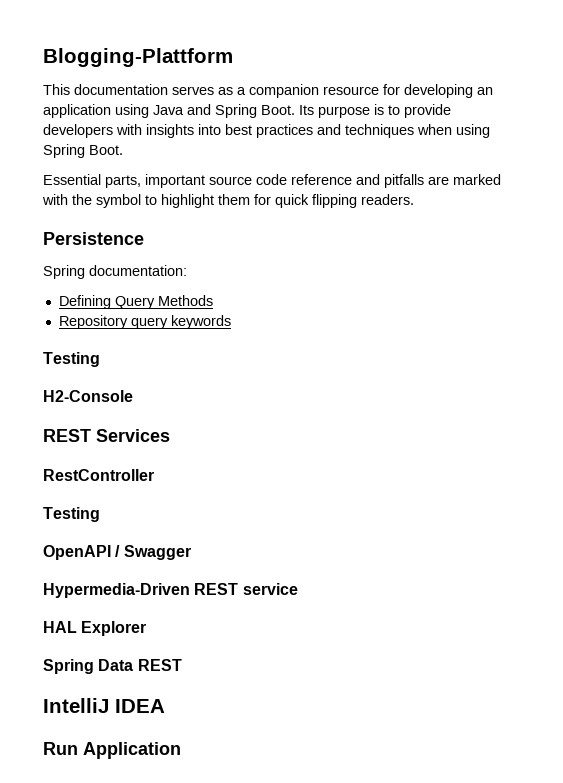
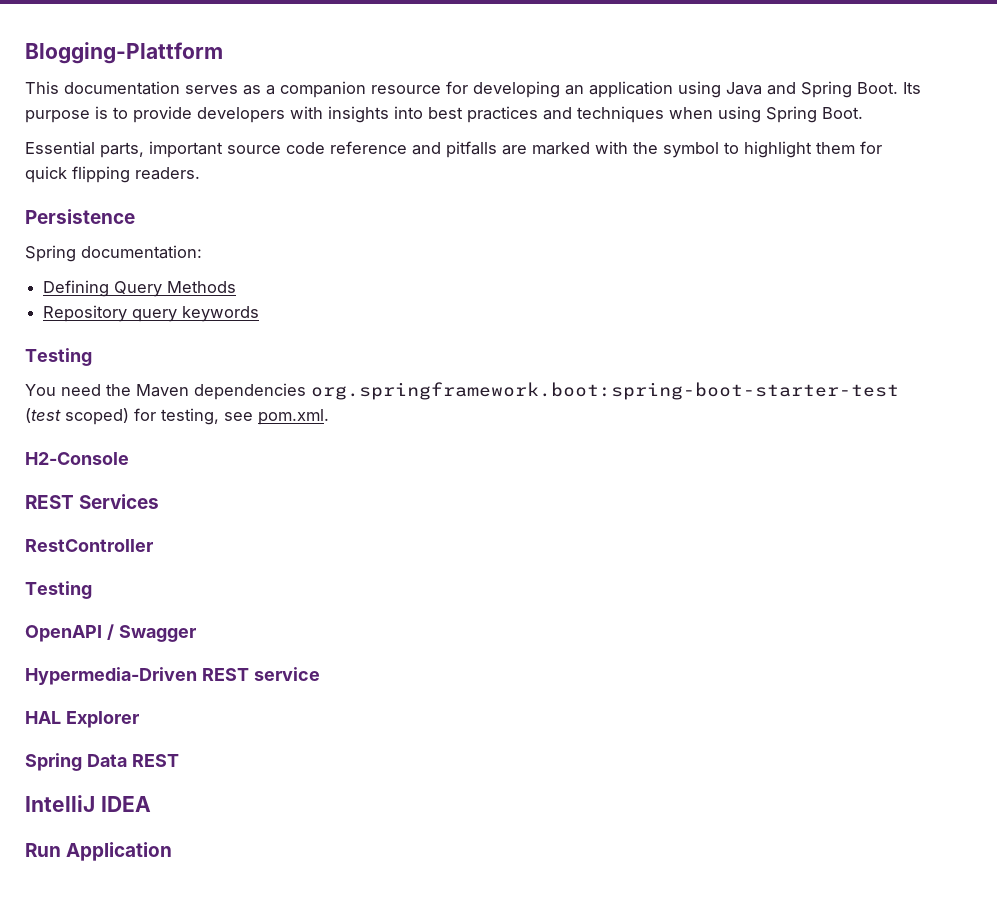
+ You need the Maven dependencies org.springframework.boot:spring-boot-starter-test (test scoped) for testing, see pom.xml.

